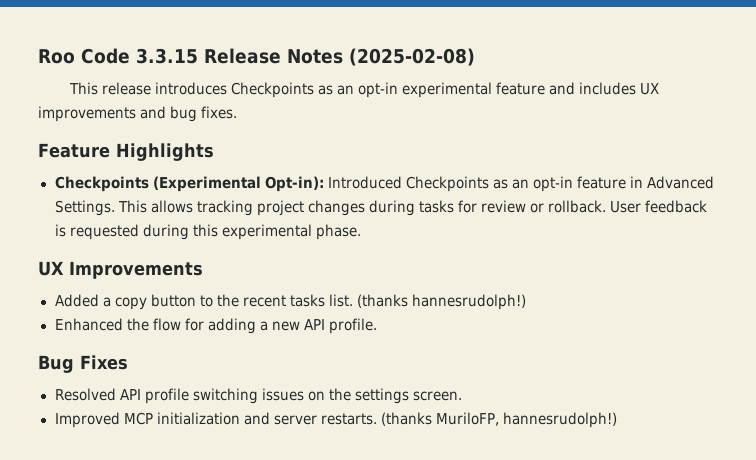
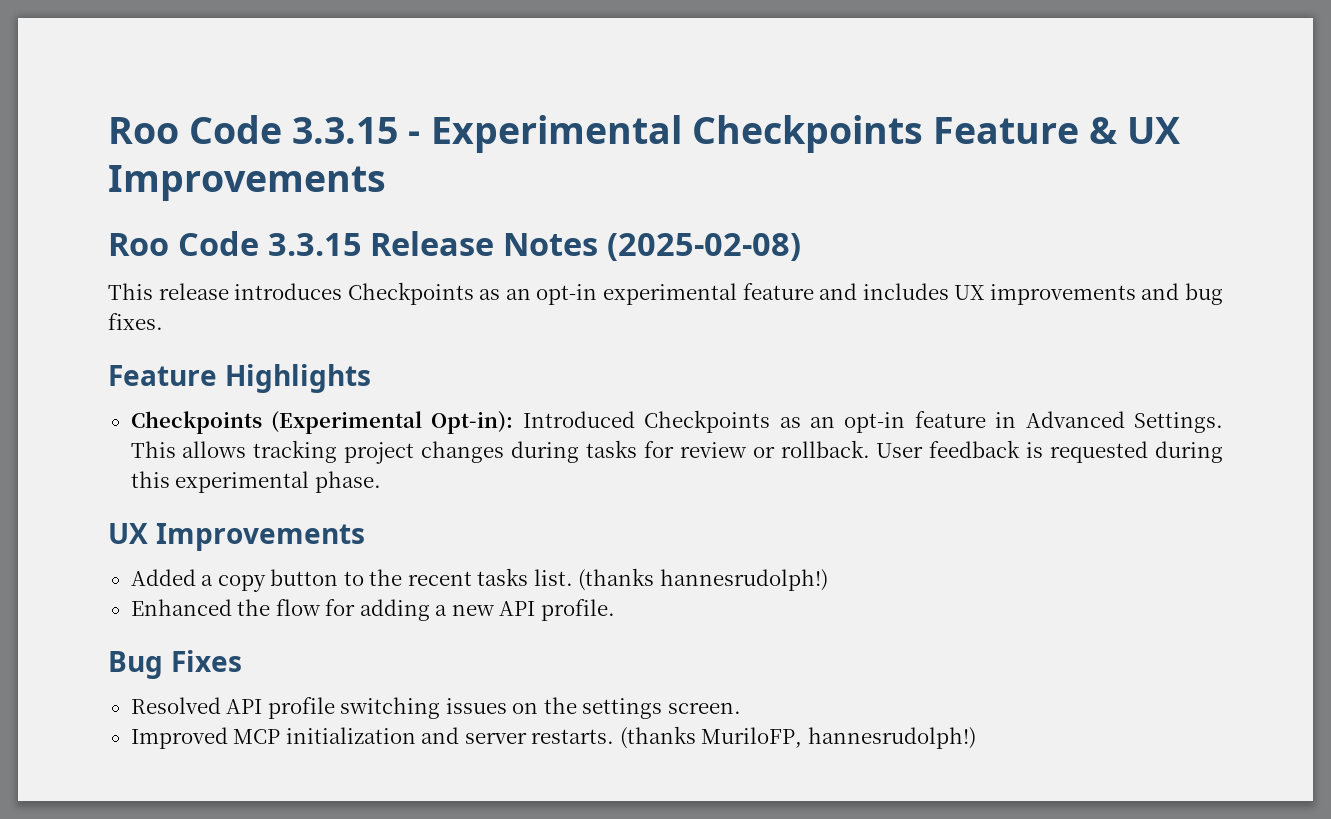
+ Roo Code 3.3.15 - Experimental Checkpoints Feature & UX Improvements

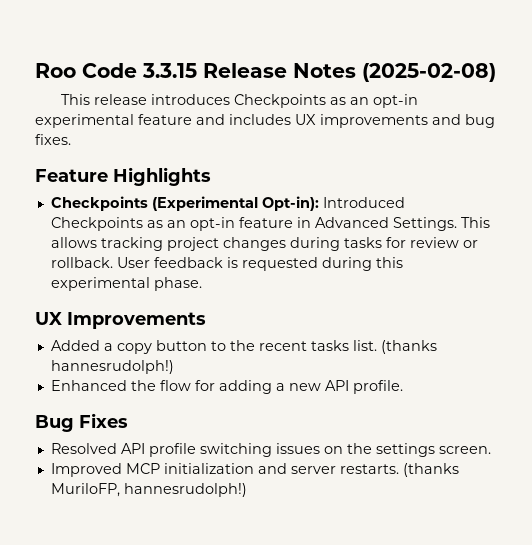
- Roo Code 3.3.15 - Experimental Checkpoints Feature & UX Improvements

